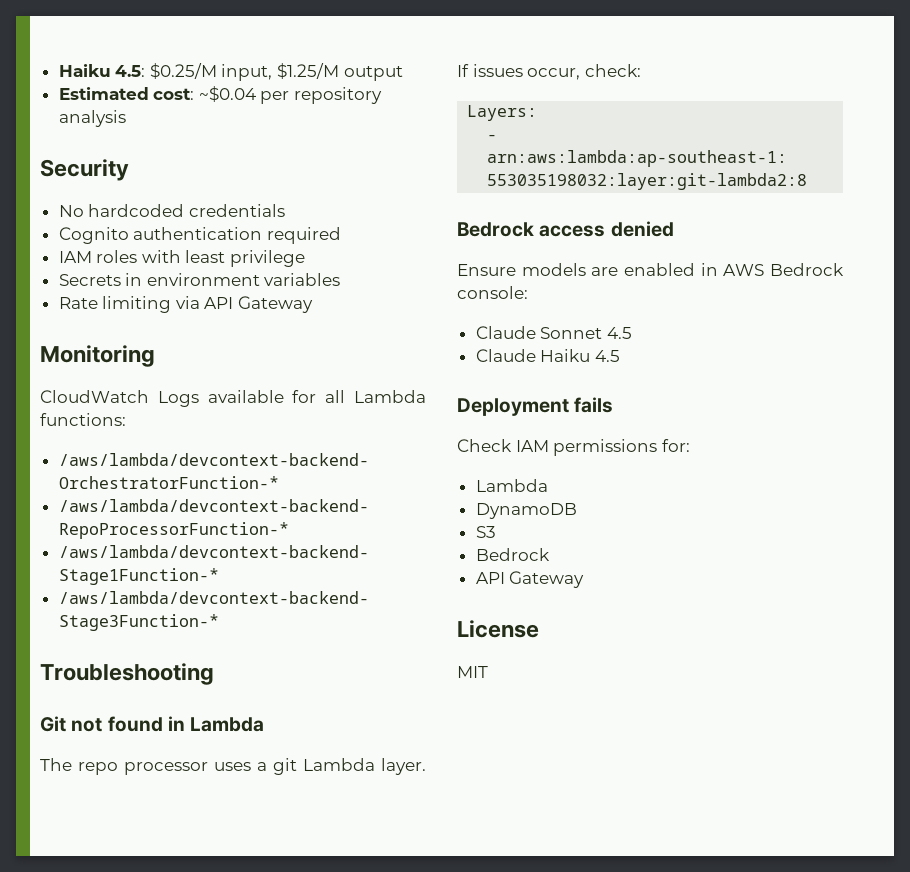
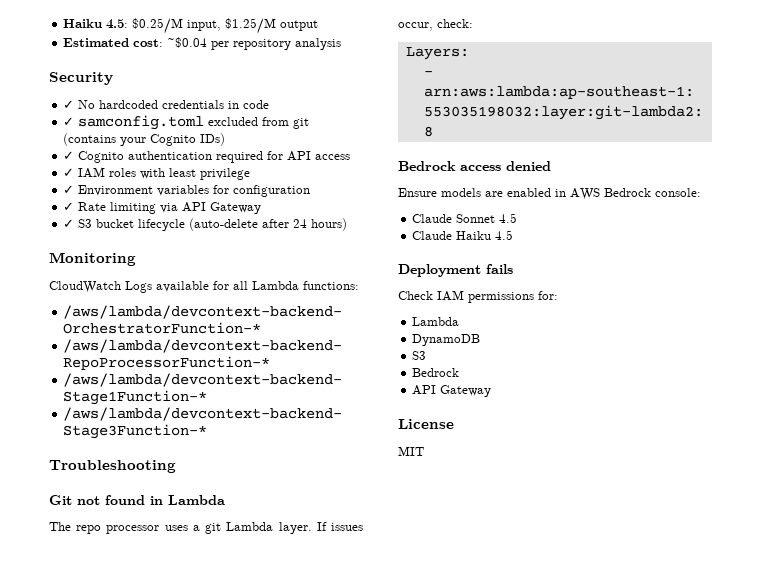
- No hardcoded credentials
- Cognito authentication required
- IAM roles with least privilege
+ ✓ No hardcoded credentials in code
+ ✓ samconfig.toml excluded from git (contains your Cognito IDs)
+ ✓ Cognito authentication required for API access
+ ✓ IAM roles with least privilege
- Secrets in environment variables
- Rate limiting via API Gateway
+ ✓ Environment variables for configuration
+ ✓ Rate limiting via API Gateway
+ ✓ S3 bucket lifecycle (auto-delete after 24 hours)

